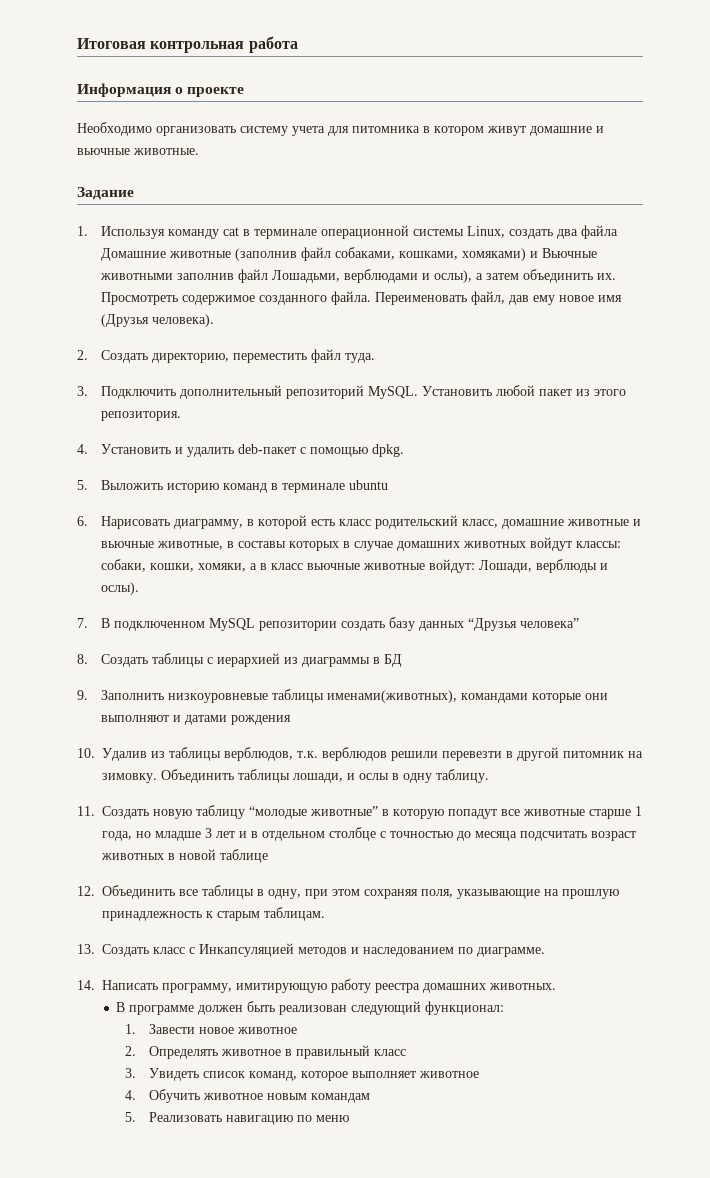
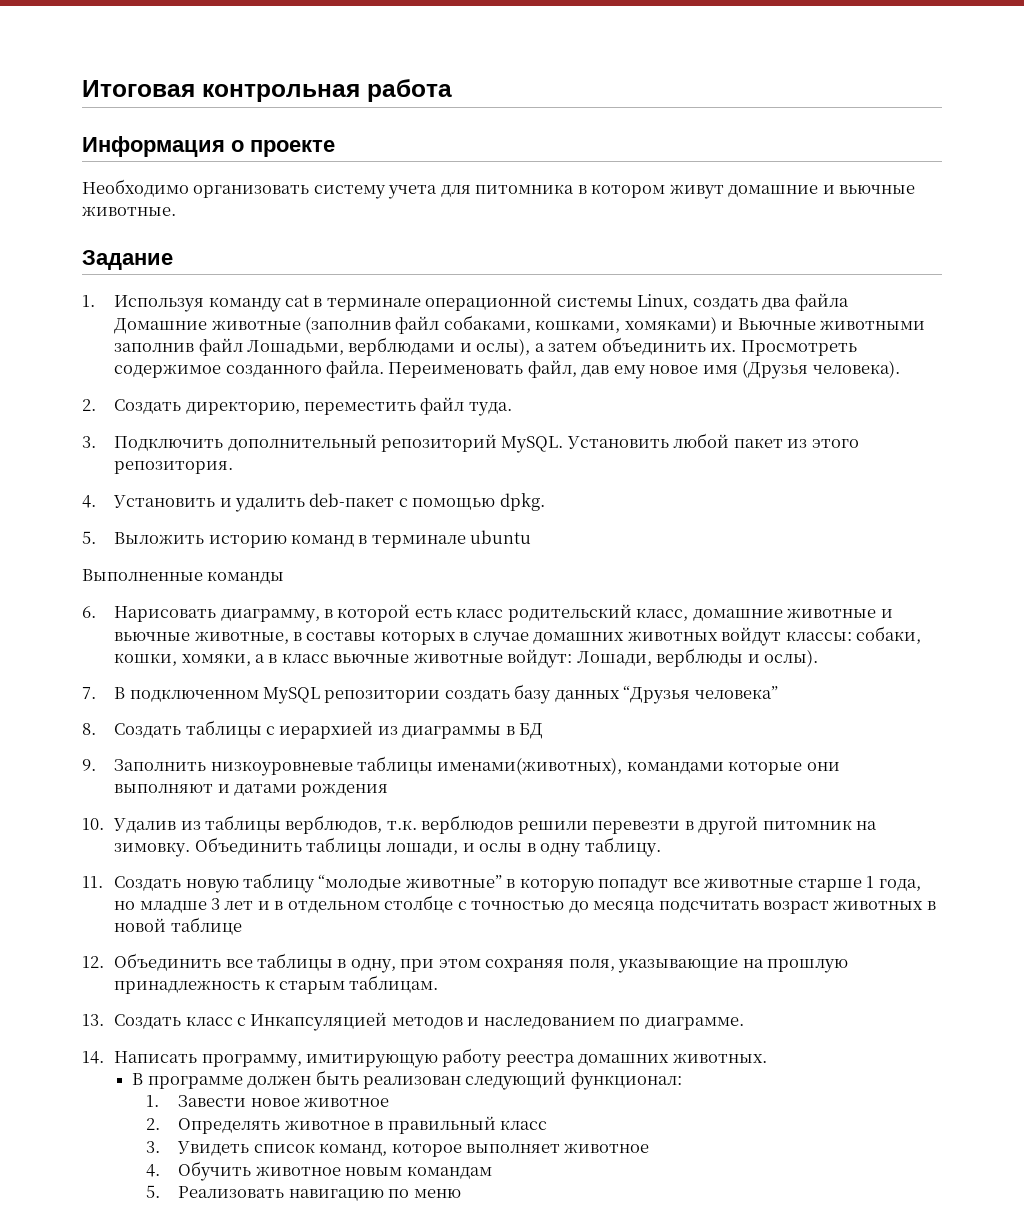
+ Выполненные команды

